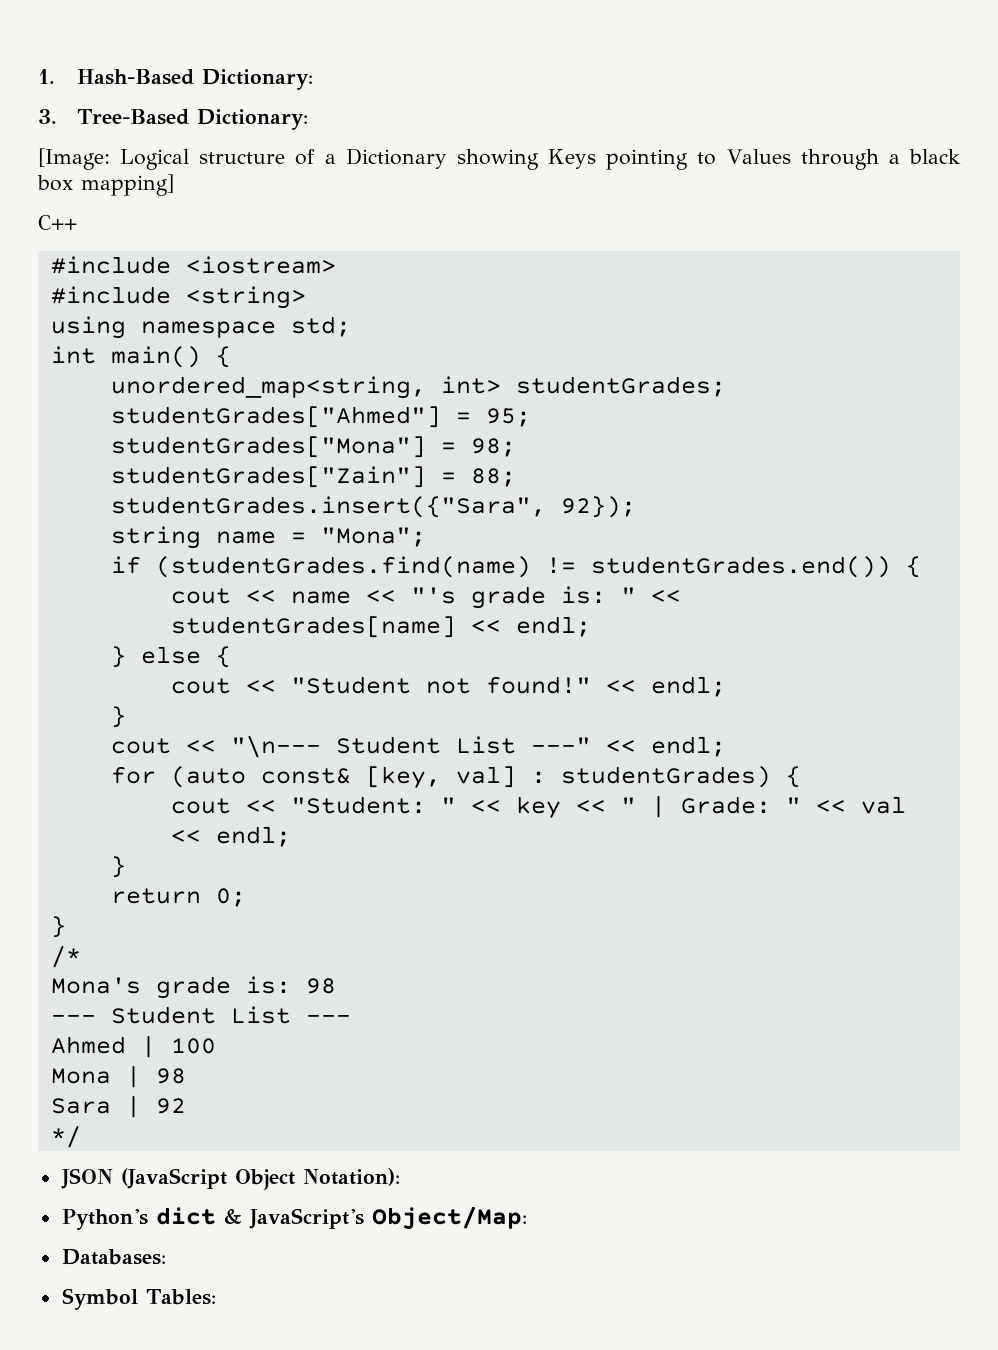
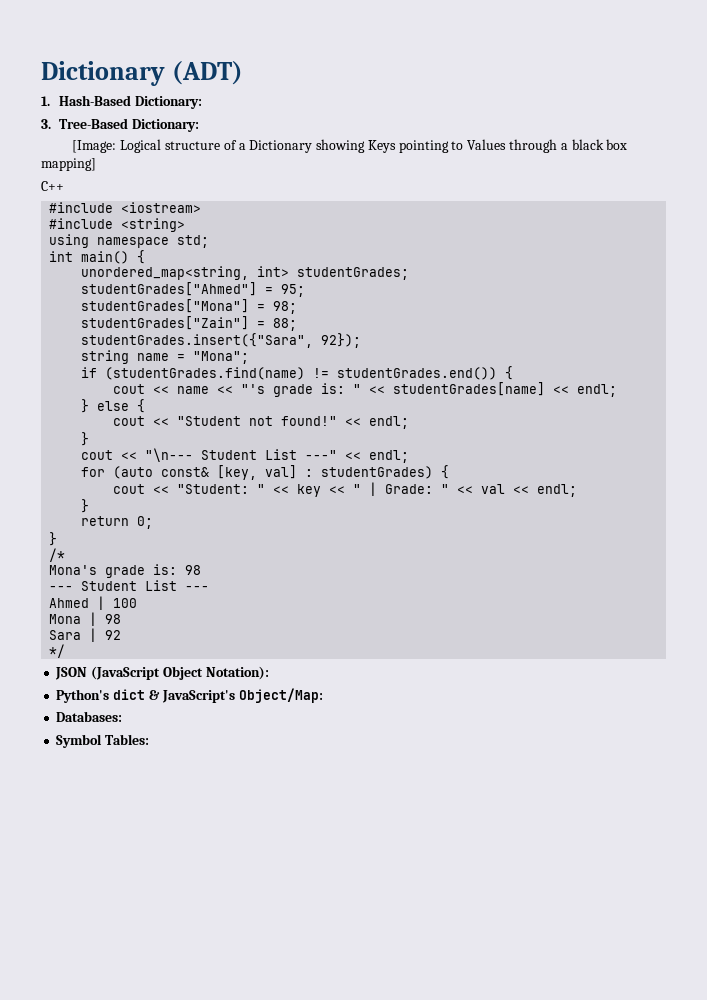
+ Dictionary (ADT)

